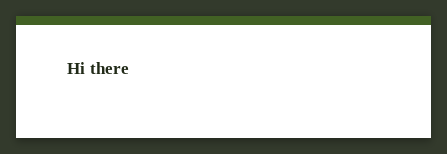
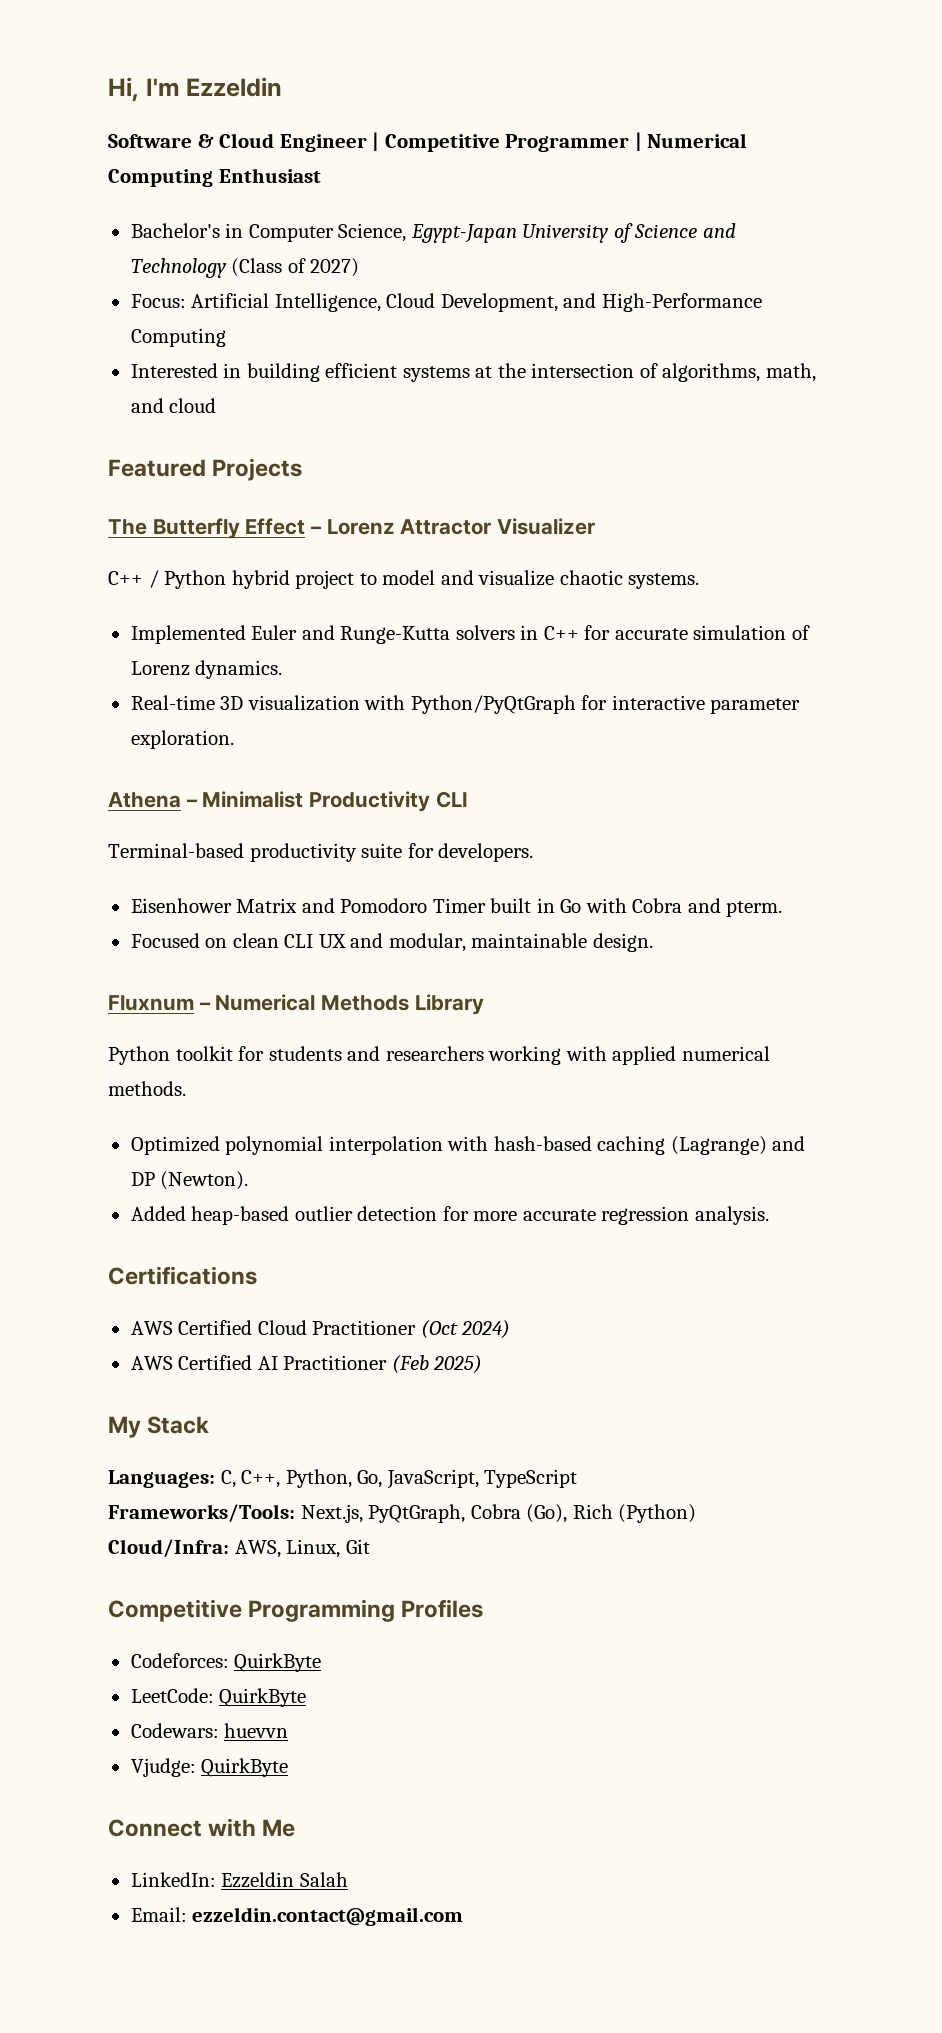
- Hi there
+ Hi, I'm Ezzeldin
+ Software & Cloud Engineer | Competitive Programmer | Numerical Computing Enthusiast
+ Bachelor's in Computer Science, Egypt-Japan University of Science and Technology (Class of 2027)
+ Focus: Artificial Intelligence, Cloud Development, and High-Performance Computing
+ Interested in building efficient systems at the intersection of algorithms, math, and cloud
+ Featured Projects
+ The Butterfly Effect – Lorenz Attractor Visualizer
+ C++ / Python hybrid project to model and visualize chaotic systems.
+ Implemented Euler and Runge-Kutta solvers in C++ for accurate simulation of Lorenz dynamics.
+ Real-time 3D visualization with Python/PyQtGraph for interactive parameter exploration.
+ Athena – Minimalist Productivity CLI
+ Terminal-based productivity suite for developers.
+ Eisenhower Matrix and Pomodoro Timer built in Go with Cobra and pterm.
+ Focused on clean CLI UX and modular, maintainable design.
+ Fluxnum – Numerical Methods Library
+ Python toolkit for students and researchers working with applied numerical methods.
+ Optimized polynomial interpolation with hash-based caching (Lagrange) and DP (Newton).
+ Added heap-based outlier detection for more accurate regression analysis.
+ Certifications
+ AWS Certified Cloud Practitioner (Oct 2024)
+ AWS Certified AI Practitioner (Feb 2025)
+ My Stack
+ Languages: C, C++, Python, Go, JavaScript, TypeScript
+ Frameworks/Tools: Next.js, PyQtGraph, Cobra (Go), Rich (Python)
+ Cloud/Infra: AWS, Linux, Git
+ Competitive Programming Profiles
+ Codeforces: QuirkByte
+ LeetCode: QuirkByte
+ Codewars: huevvn
+ Vjudge: QuirkByte
+ Connect with Me
+ LinkedIn: Ezzeldin Salah
+ Email: ezzeldin.contact@gmail.com

